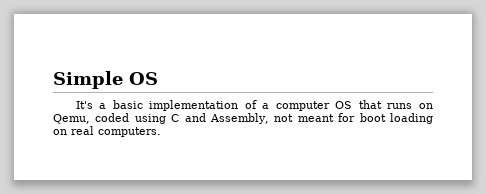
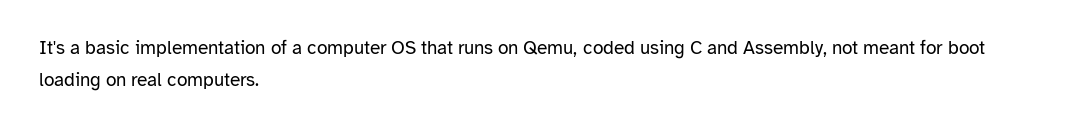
- Simple OS

